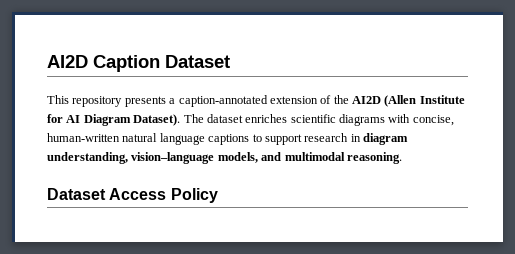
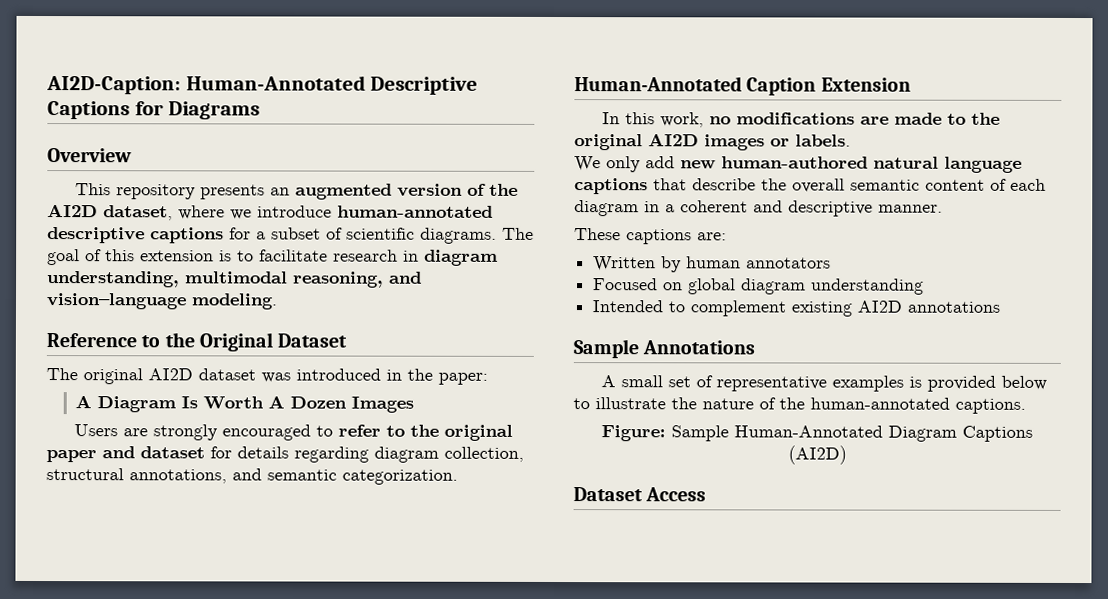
- AI2D Caption Dataset
- This repository presents a caption-annotated extension of the AI2D (Allen Institute for AI Diagram Dataset). The dataset enriches scientific diagrams with concise, human-written natural language captions to support research in diagram understanding, vision–language models, and multimodal reasoning.
+ AI2D-Caption: Human-Annotated Descriptive Captions for Diagrams
+ Overview
+ This repository presents an augmented version of the AI2D dataset, where we introduce human-annotated descriptive captions for a subset of scientific diagrams. The goal of this extension is to facilitate research in diagram understanding, multimodal reasoning, and vision–language modeling.
+ Reference to the Original Dataset
+ The original AI2D dataset was introduced in the paper:
+ A Diagram Is Worth A Dozen Images
+ Users are strongly encouraged to refer to the original paper and dataset for details regarding diagram collection, structural annotations, and semantic categorization.
+ Human-Annotated Caption Extension
+ In this work, no modifications are made to the original AI2D images or labels.
+ We only add new human-authored natural language captions that describe the overall semantic content of each diagram in a coherent and descriptive manner.
+ These captions are:
+ Written by human annotators
+ Focused on global diagram understanding
+ Intended to complement existing AI2D annotations
+ Sample Annotations
+ A small set of representative examples is provided below to illustrate the nature of the human-annotated captions.
+ Figure: Sample Human-Annotated Diagram Captions (AI2D)
- Dataset Access Policy
+ Dataset Access

